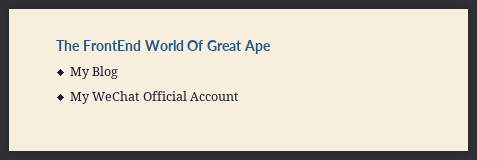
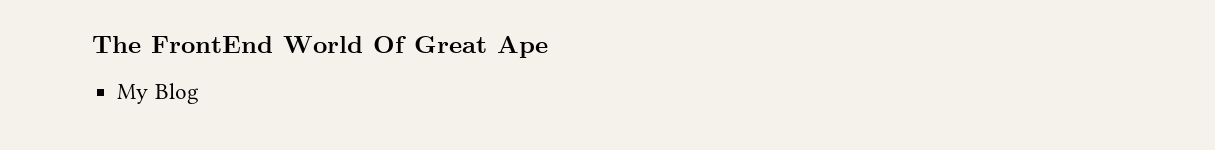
- My WeChat Official Account

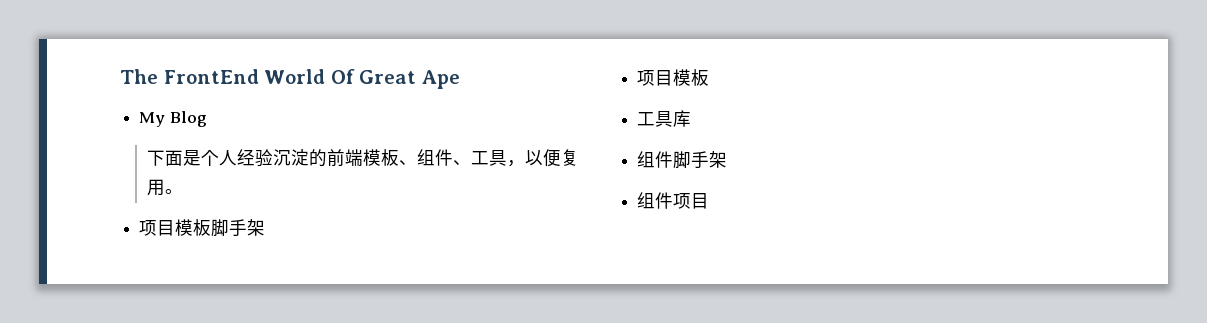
+ 下面是个人经验沉淀的前端模板、组件、工具，以便复用。
+ 项目模板脚手架
+ 项目模板
+ 工具库
+ 组件脚手架
+ 组件项目

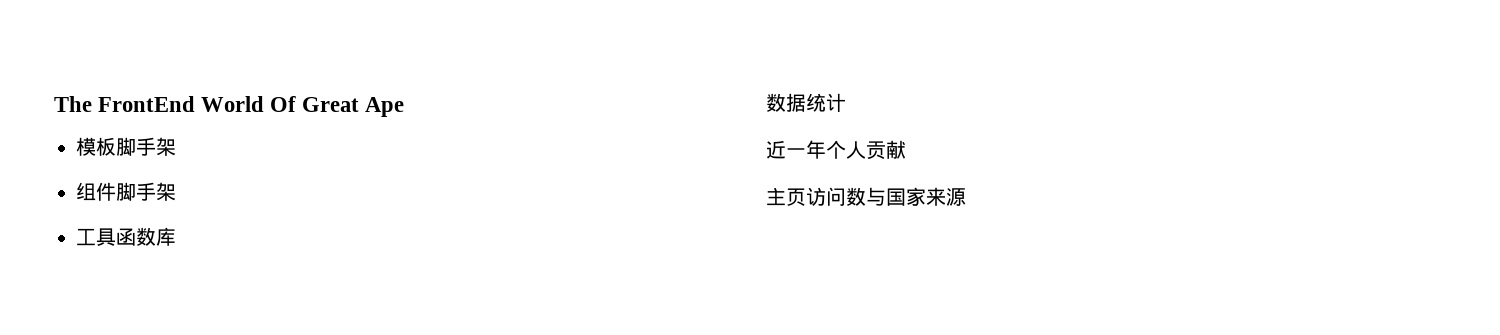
- My Blog
- 下面是个人经验沉淀的前端模板、组件、工具，以便复用。
- 项目模板脚手架
- 项目模板
- 工具库
+ 模板脚手架
- 组件项目
+ 工具函数库
+ 数据统计
+ 近一年个人贡献
+ 主页访问数与国家来源

